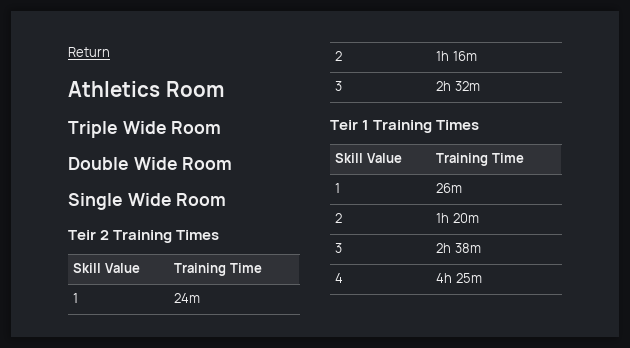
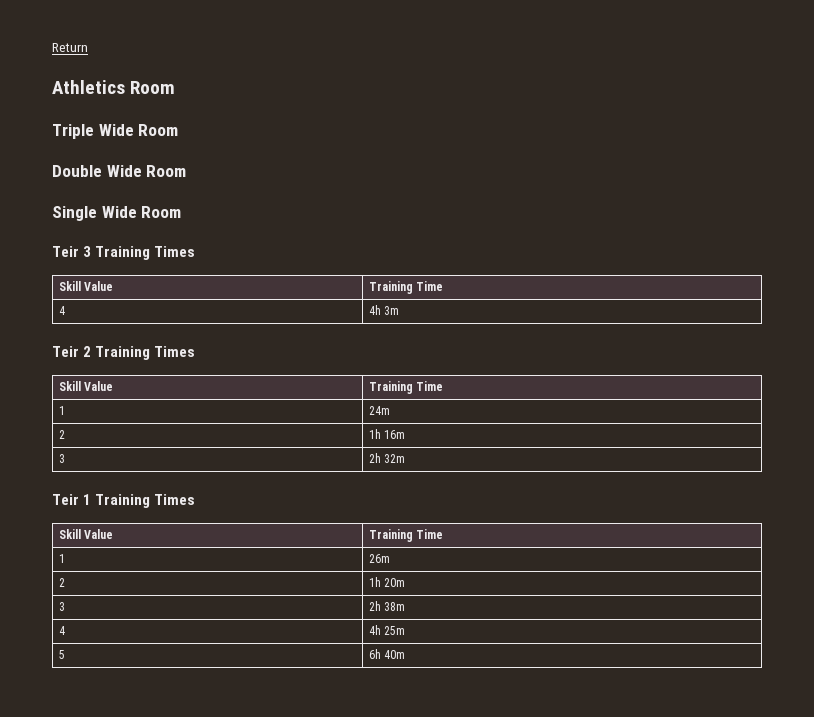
+ Teir 3 Training Times
+ Skill Value | Training Time
+ 4 | 4h 3m
+ 5 | 6h 40m

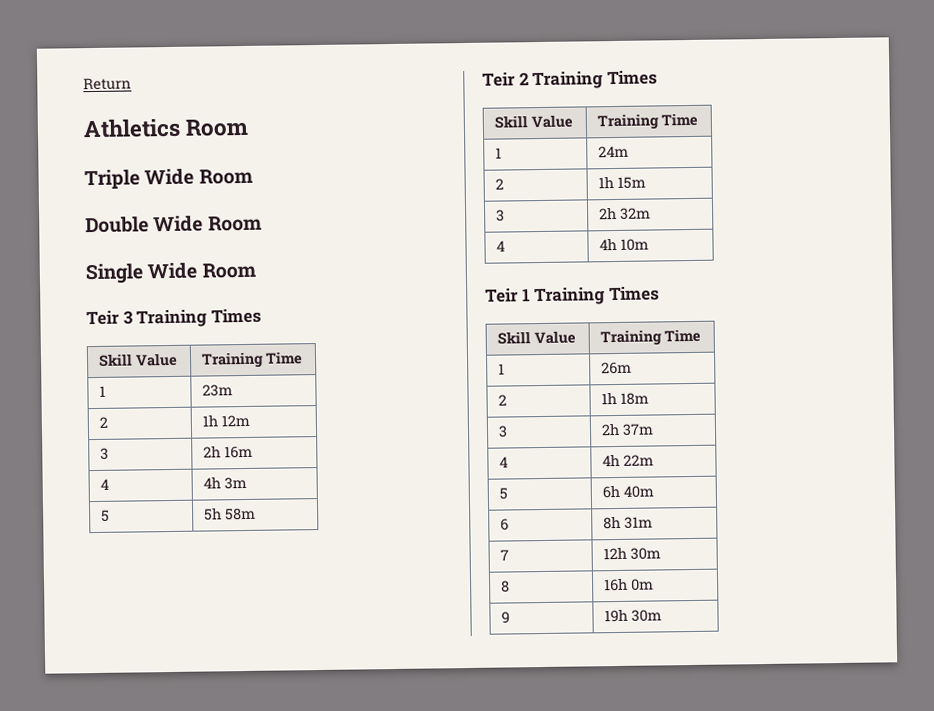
+ 1 | 23m
+ 2 | 1h 12m
+ 3 | 2h 16m
+ 5 | 5h 58m
- 2 | 1h 16m
+ 2 | 1h 15m
+ 4 | 4h 10m
- 2 | 1h 20m
- 3 | 2h 38m
- 4 | 4h 25m
+ 2 | 1h 18m
+ 3 | 2h 37m
+ 4 | 4h 22m
+ 6 | 8h 31m
+ 7 | 12h 30m
+ 8 | 16h 0m
+ 9 | 19h 30m

